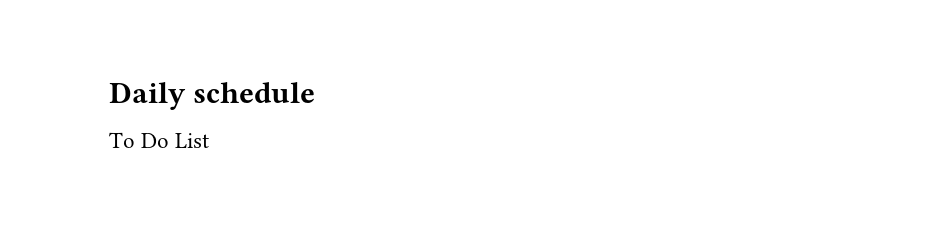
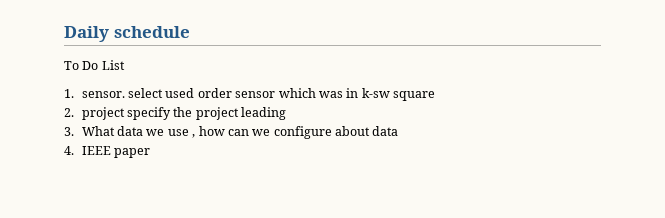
+ 1. sensor. select used order sensor which was in k-sw square
+ 2. project specify the project leading
+ 3. What data we use , how can we configure about data
+ 4. IEEE paper

